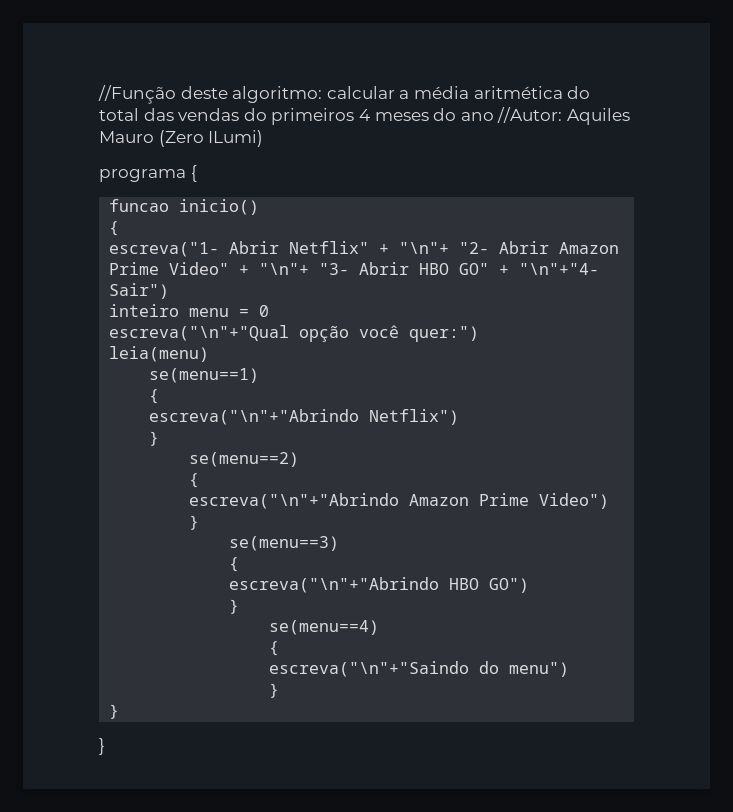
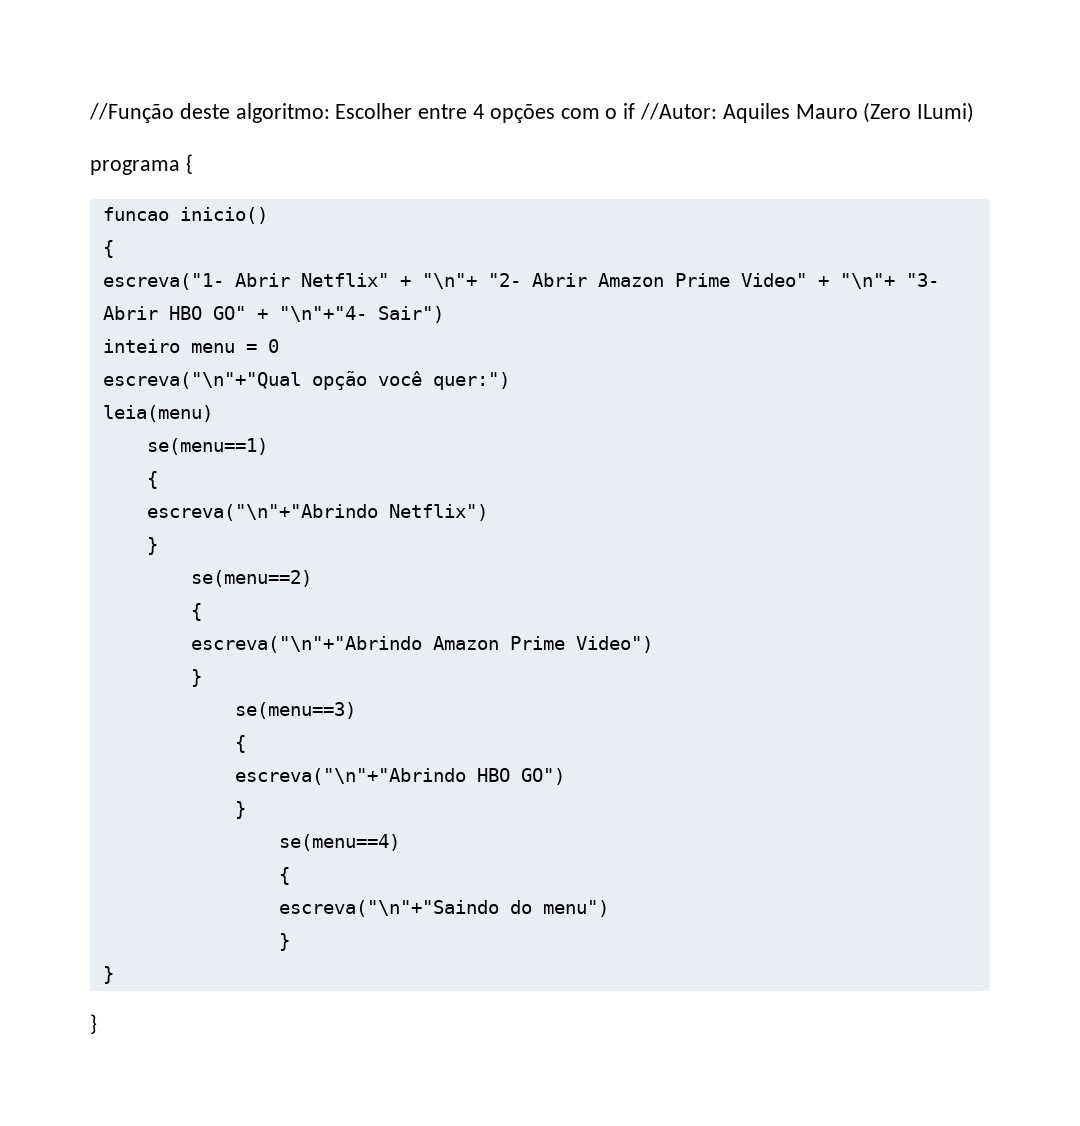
- //Função deste algoritmo: calcular a média aritmética do total das vendas do primeiros 4 meses do ano //Autor: Aquiles Mauro (Zero ILumi)
+ //Função deste algoritmo: Escolher entre 4 opções com o if //Autor: Aquiles Mauro (Zero ILumi)

